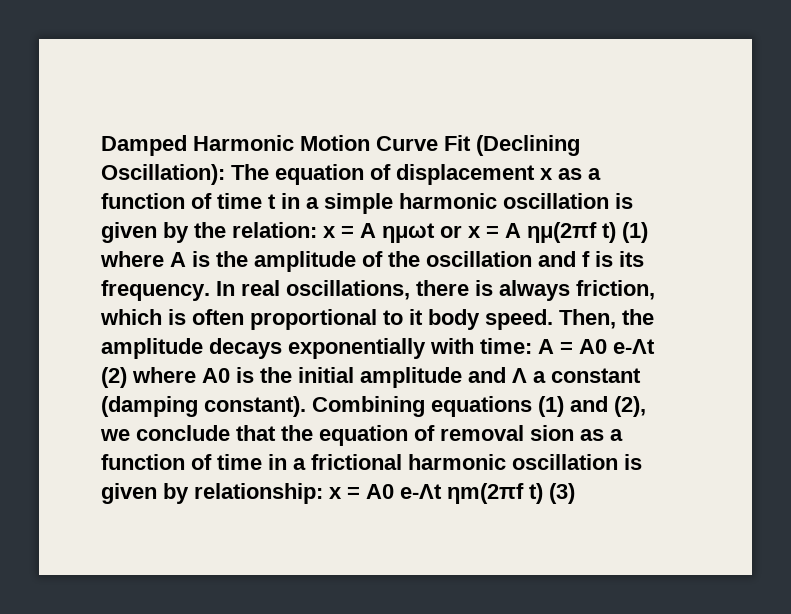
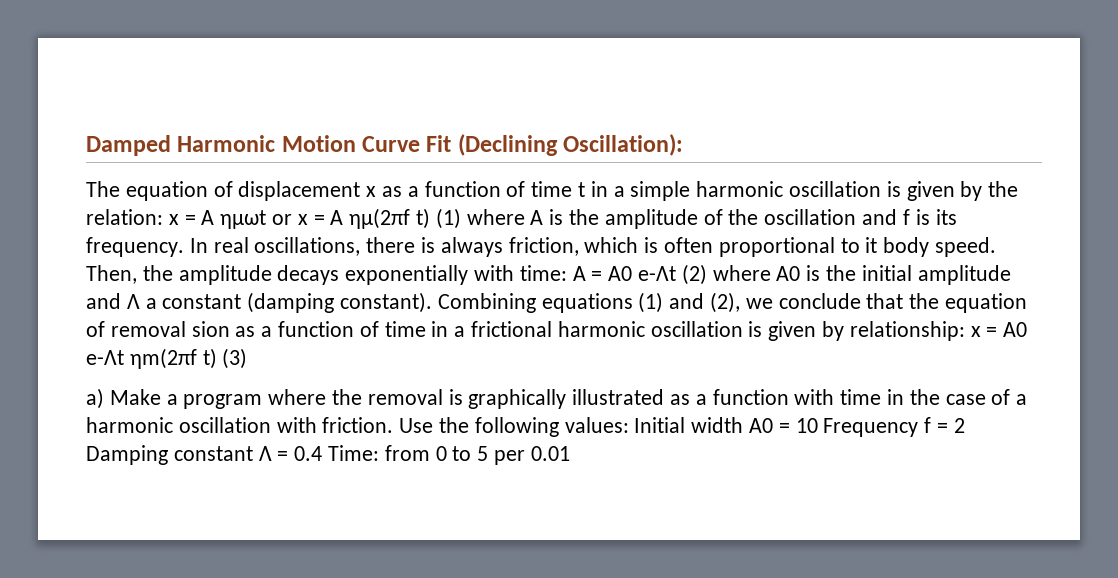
- Damped Harmonic Motion Curve Fit (Declining Oscillation): The equation of displacement x as a function of time t in a simple harmonic oscillation is given by the relation: x = A ημωt or x = A ημ(2πf t) (1) where A is the amplitude of the oscillation and f is its frequency.
+ Damped Harmonic Motion Curve Fit (Declining Oscillation):
+ The equation of displacement x as a function of time t in a simple harmonic oscillation is given by the relation: x = A ημωt or x = A ημ(2πf t) (1) where A is the amplitude of the oscillation and f is its frequency.
+ a) Make a program where the removal is graphically illustrated as a function with time in the case of a harmonic oscillation with friction. Use the following values: Initial width A0 = 10 Frequency f = 2 Damping constant Λ = 0.4 Time: from 0 to 5 per 0.01

